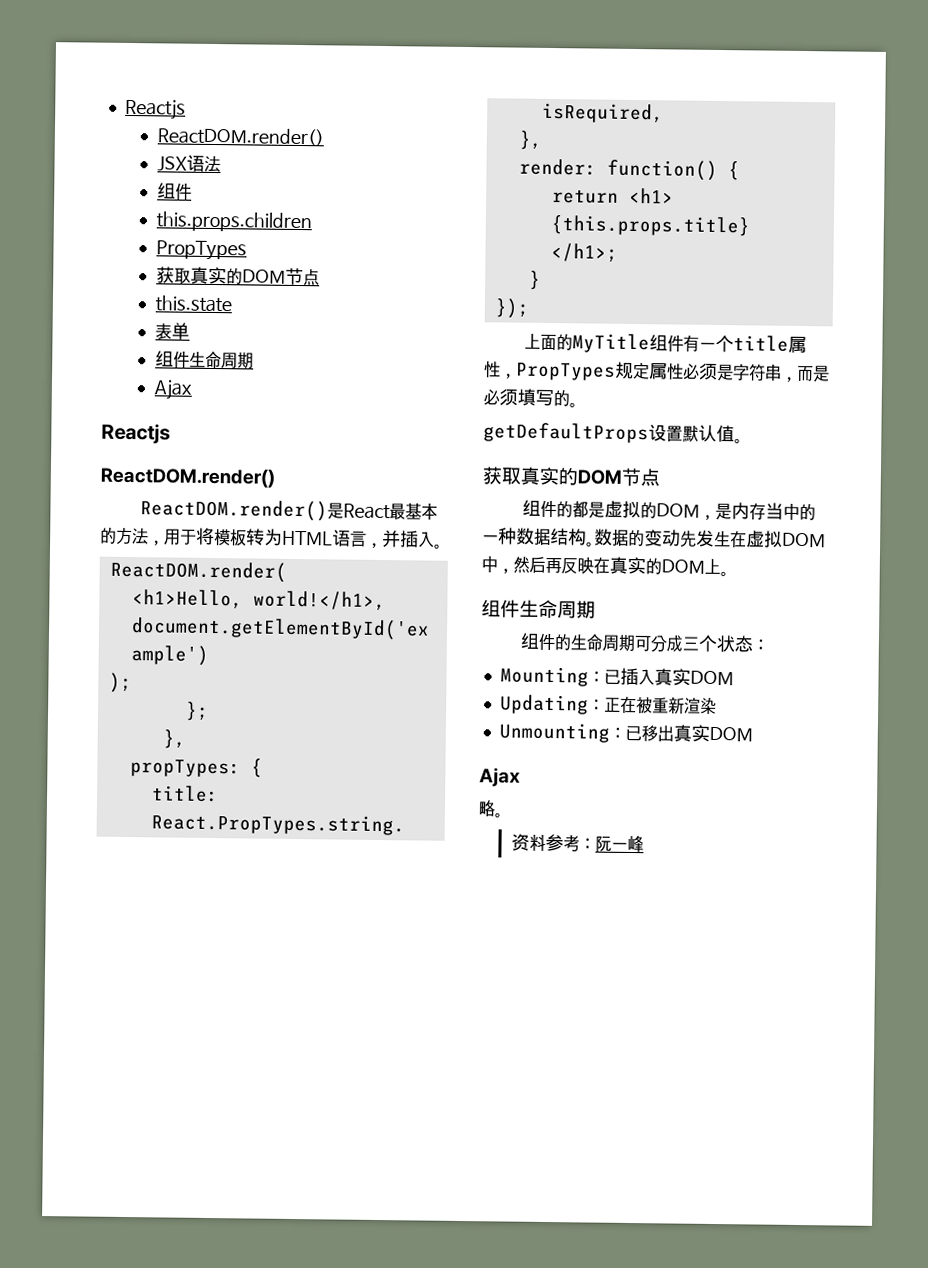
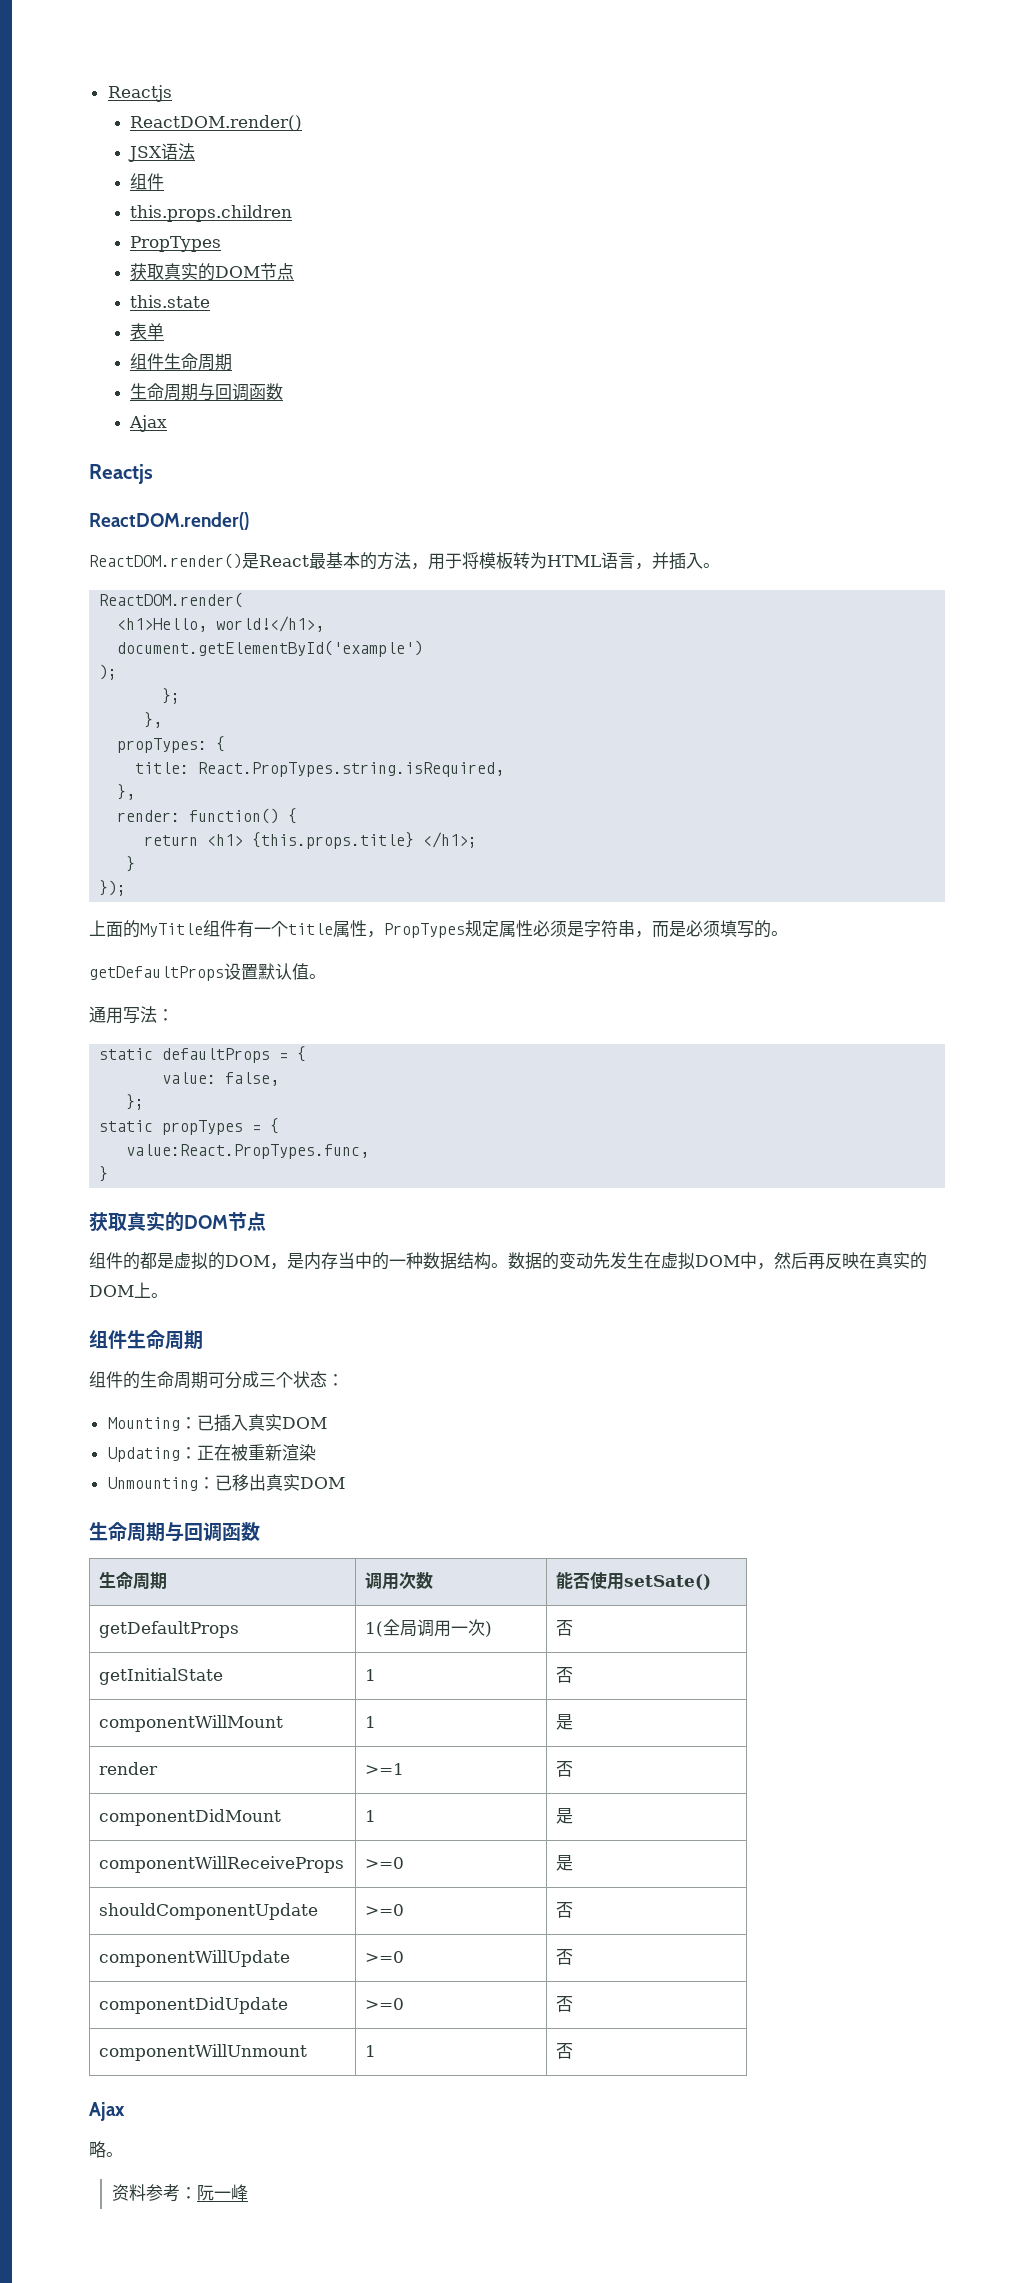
  表单
  组件生命周期
+ 生命周期与回调函数
+ 通用写法：
+ static defaultProps = {
+ value: false,
+ };
+ static propTypes = {
+ value:React.PropTypes.func,
+ }
  Unmounting：已移出真实DOM
+ 生命周期与回调函数
+ 生命周期 | 调用次数 | 能否使用setSate()
+ getDefaultProps | 1(全局调用一次) | 否
+ getInitialState | 1 | 否
+ componentWillMount | 1 | 是
+ render | >=1 | 否
+ componentDidMount | 1 | 是
+ componentWillReceiveProps | >=0 | 是
+ shouldComponentUpdate | >=0 | 否
+ componentWillUpdate | >=0 | 否
+ componentDidUpdate | >=0 | 否
+ componentWillUnmount | 1 | 否

